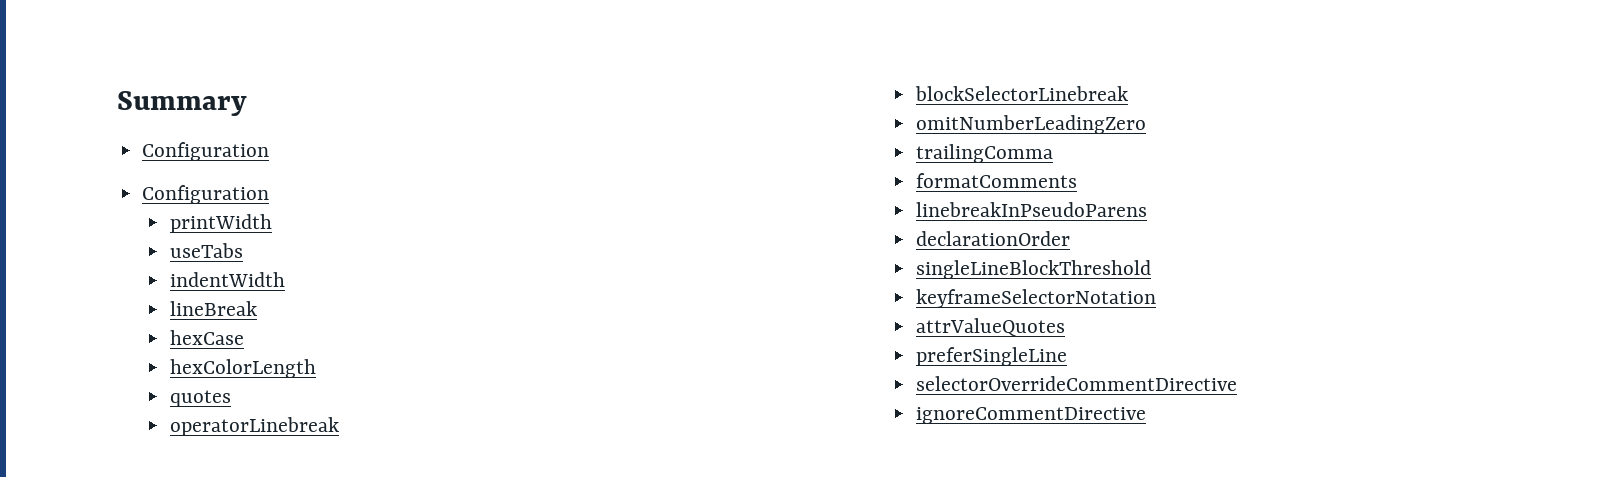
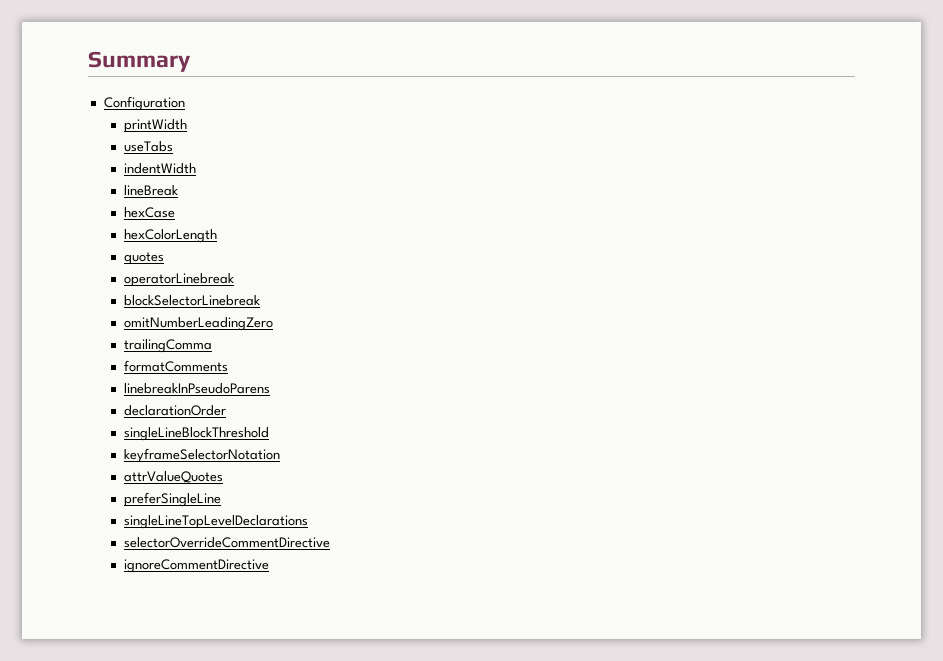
  Summary
- Configuration
+ singleLineTopLevelDeclarations

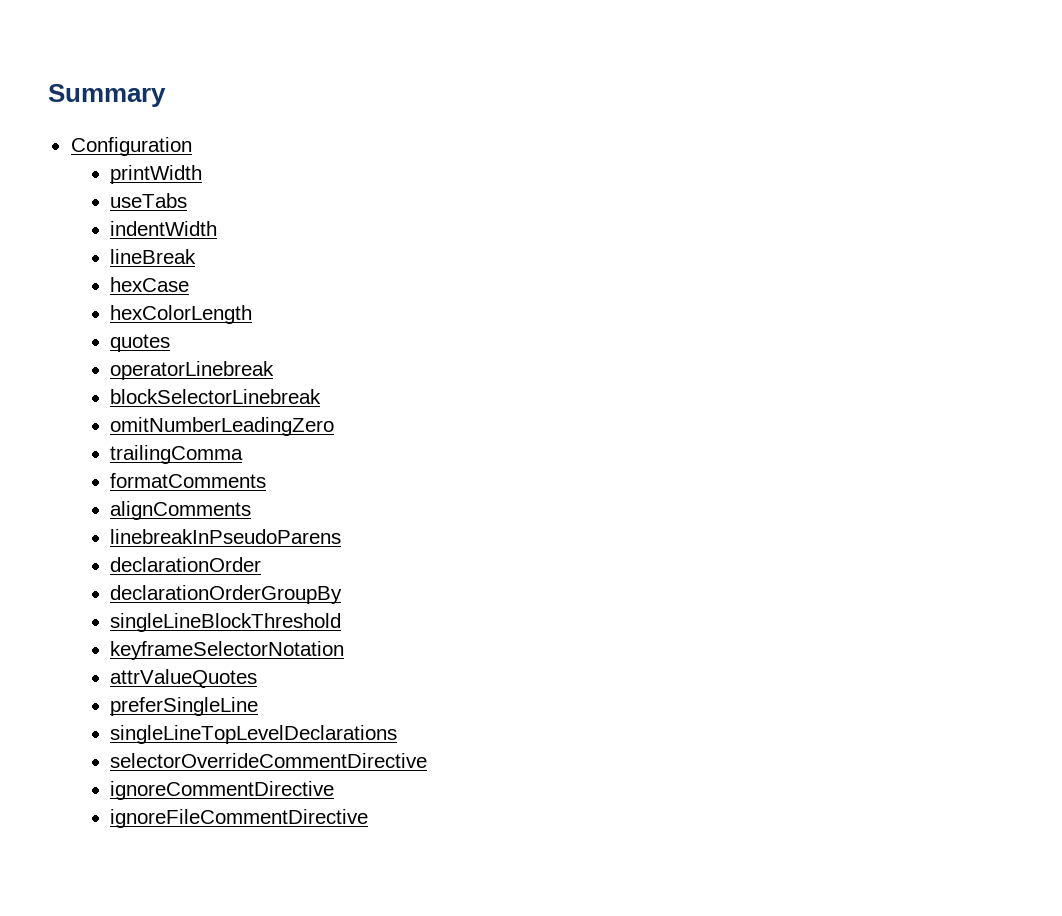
+ alignComments
+ declarationOrderGroupBy
+ ignoreFileCommentDirective

